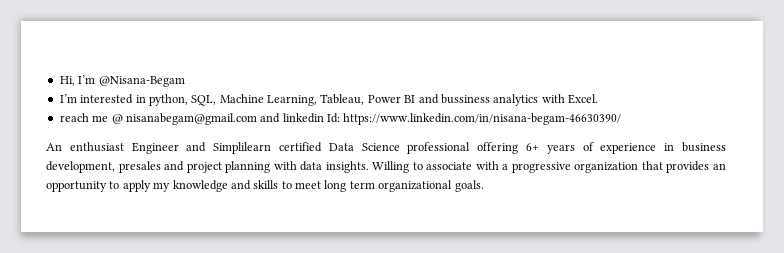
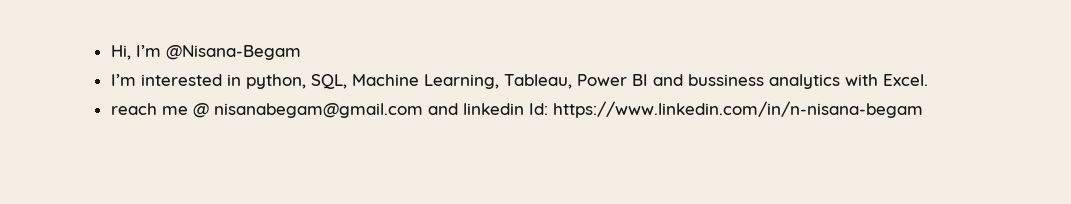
- reach me @ nisanabegam@gmail.com and linkedin Id: https://www.linkedin.com/in/nisana-begam-46630390/
- An enthusiast Engineer and Simplilearn certified Data Science professional offering 6+ years of experience in business development, presales and project planning with data insights. Willing to associate with a progressive organization that provides an opportunity to apply my knowledge and skills to meet long term organizational goals.
+ reach me @ nisanabegam@gmail.com and linkedin Id: https://www.linkedin.com/in/n-nisana-begam

